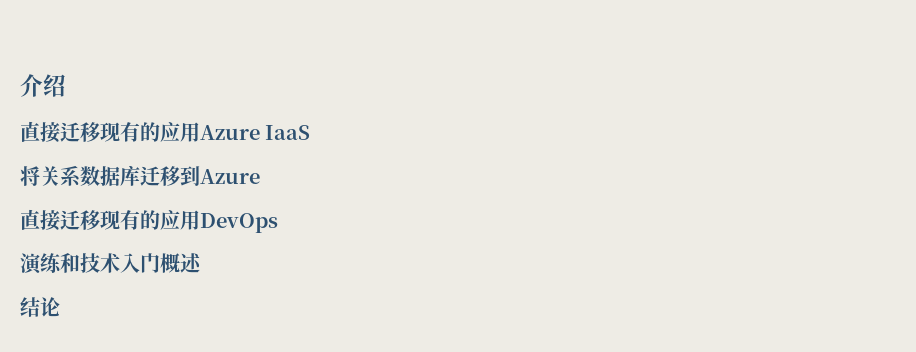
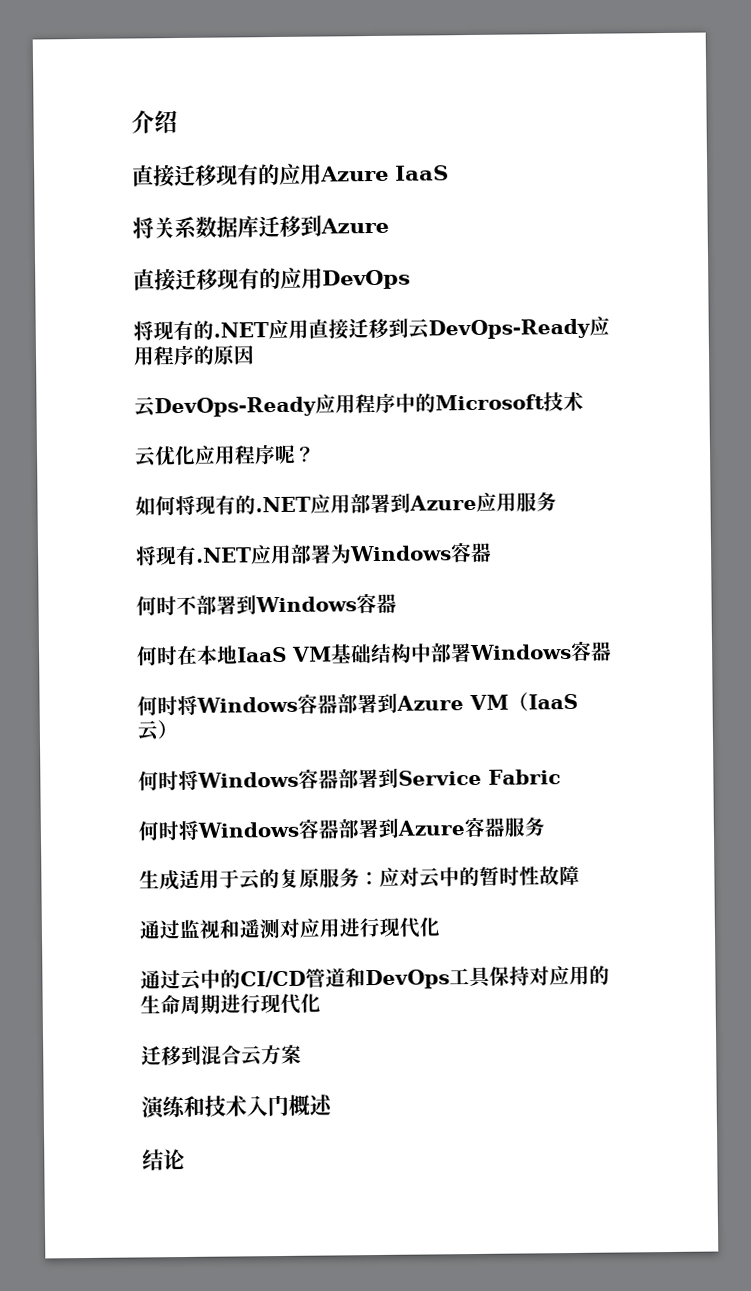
+ 将现有的.NET应用直接迁移到云DevOps-Ready应用程序的原因
+ 云DevOps-Ready应用程序中的Microsoft技术
+ 云优化应用程序呢？
+ 如何将现有的.NET应用部署到Azure应用服务
+ 将现有.NET应用部署为Windows容器
+ 何时不部署到Windows容器
+ 何时在本地IaaS VM基础结构中部署Windows容器
+ 何时将Windows容器部署到Azure VM（IaaS云）
+ 何时将Windows容器部署到Service Fabric
+ 何时将Windows容器部署到Azure容器服务
+ 生成适用于云的复原服务：应对云中的暂时性故障
+ 通过监视和遥测对应用进行现代化
+ 通过云中的CI/CD管道和DevOps工具保持对应用的生命周期进行现代化
+ 迁移到混合云方案

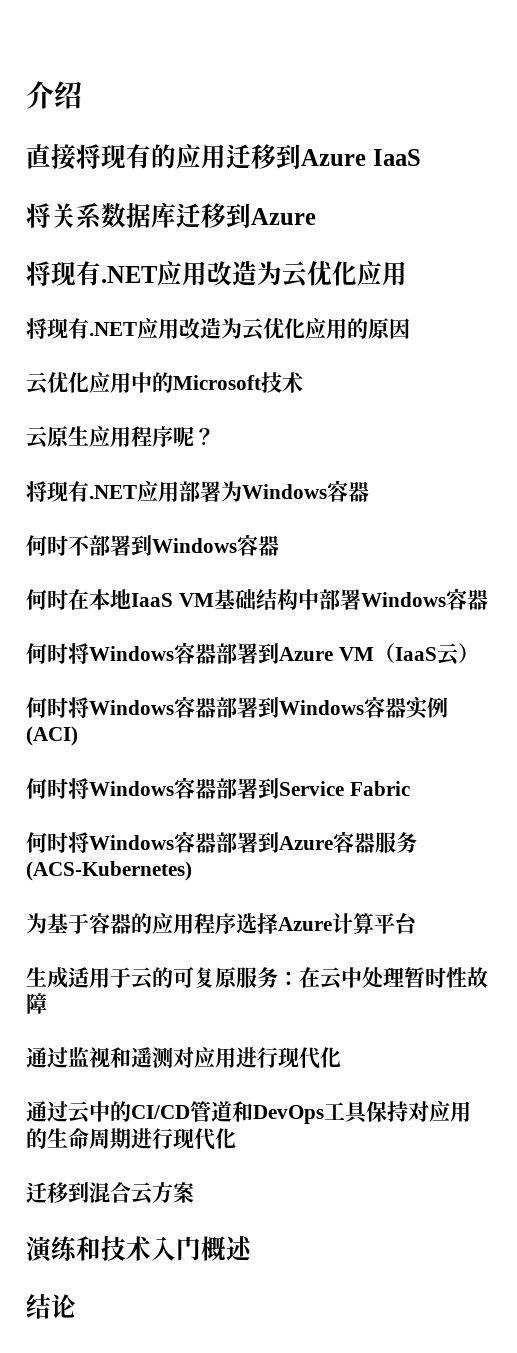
- 直接迁移现有的应用Azure IaaS
+ 直接将现有的应用迁移到Azure IaaS
  将关系数据库迁移到Azure
- 直接迁移现有的应用DevOps
- 将现有的.NET应用直接迁移到云DevOps-Ready应用程序的原因
+ 将现有.NET应用改造为云优化应用
+ 将现有.NET应用改造为云优化应用的原因
- 云DevOps-Ready应用程序中的Microsoft技术
+ 云优化应用中的Microsoft技术
- 云优化应用程序呢？
+ 云原生应用程序呢？
- 如何将现有的.NET应用部署到Azure应用服务
+ 何时将Windows容器部署到Windows容器实例(ACI)
- 何时将Windows容器部署到Azure容器服务
+ 何时将Windows容器部署到Azure容器服务(ACS-Kubernetes)
+ 为基于容器的应用程序选择Azure计算平台
- 生成适用于云的复原服务：应对云中的暂时性故障
+ 生成适用于云的可复原服务：在云中处理暂时性故障

